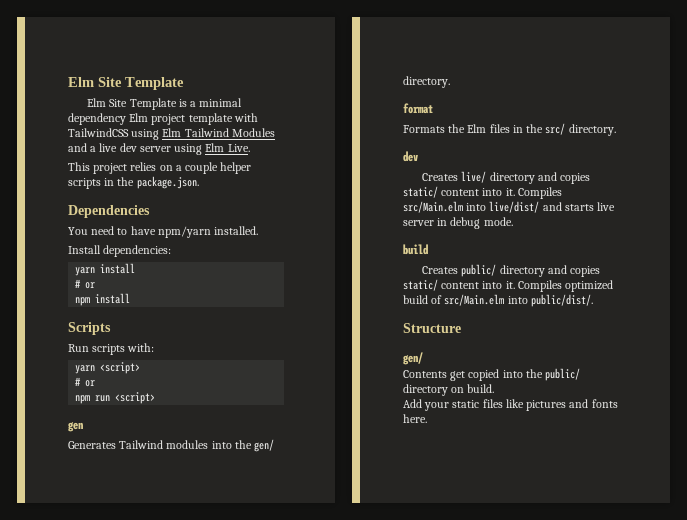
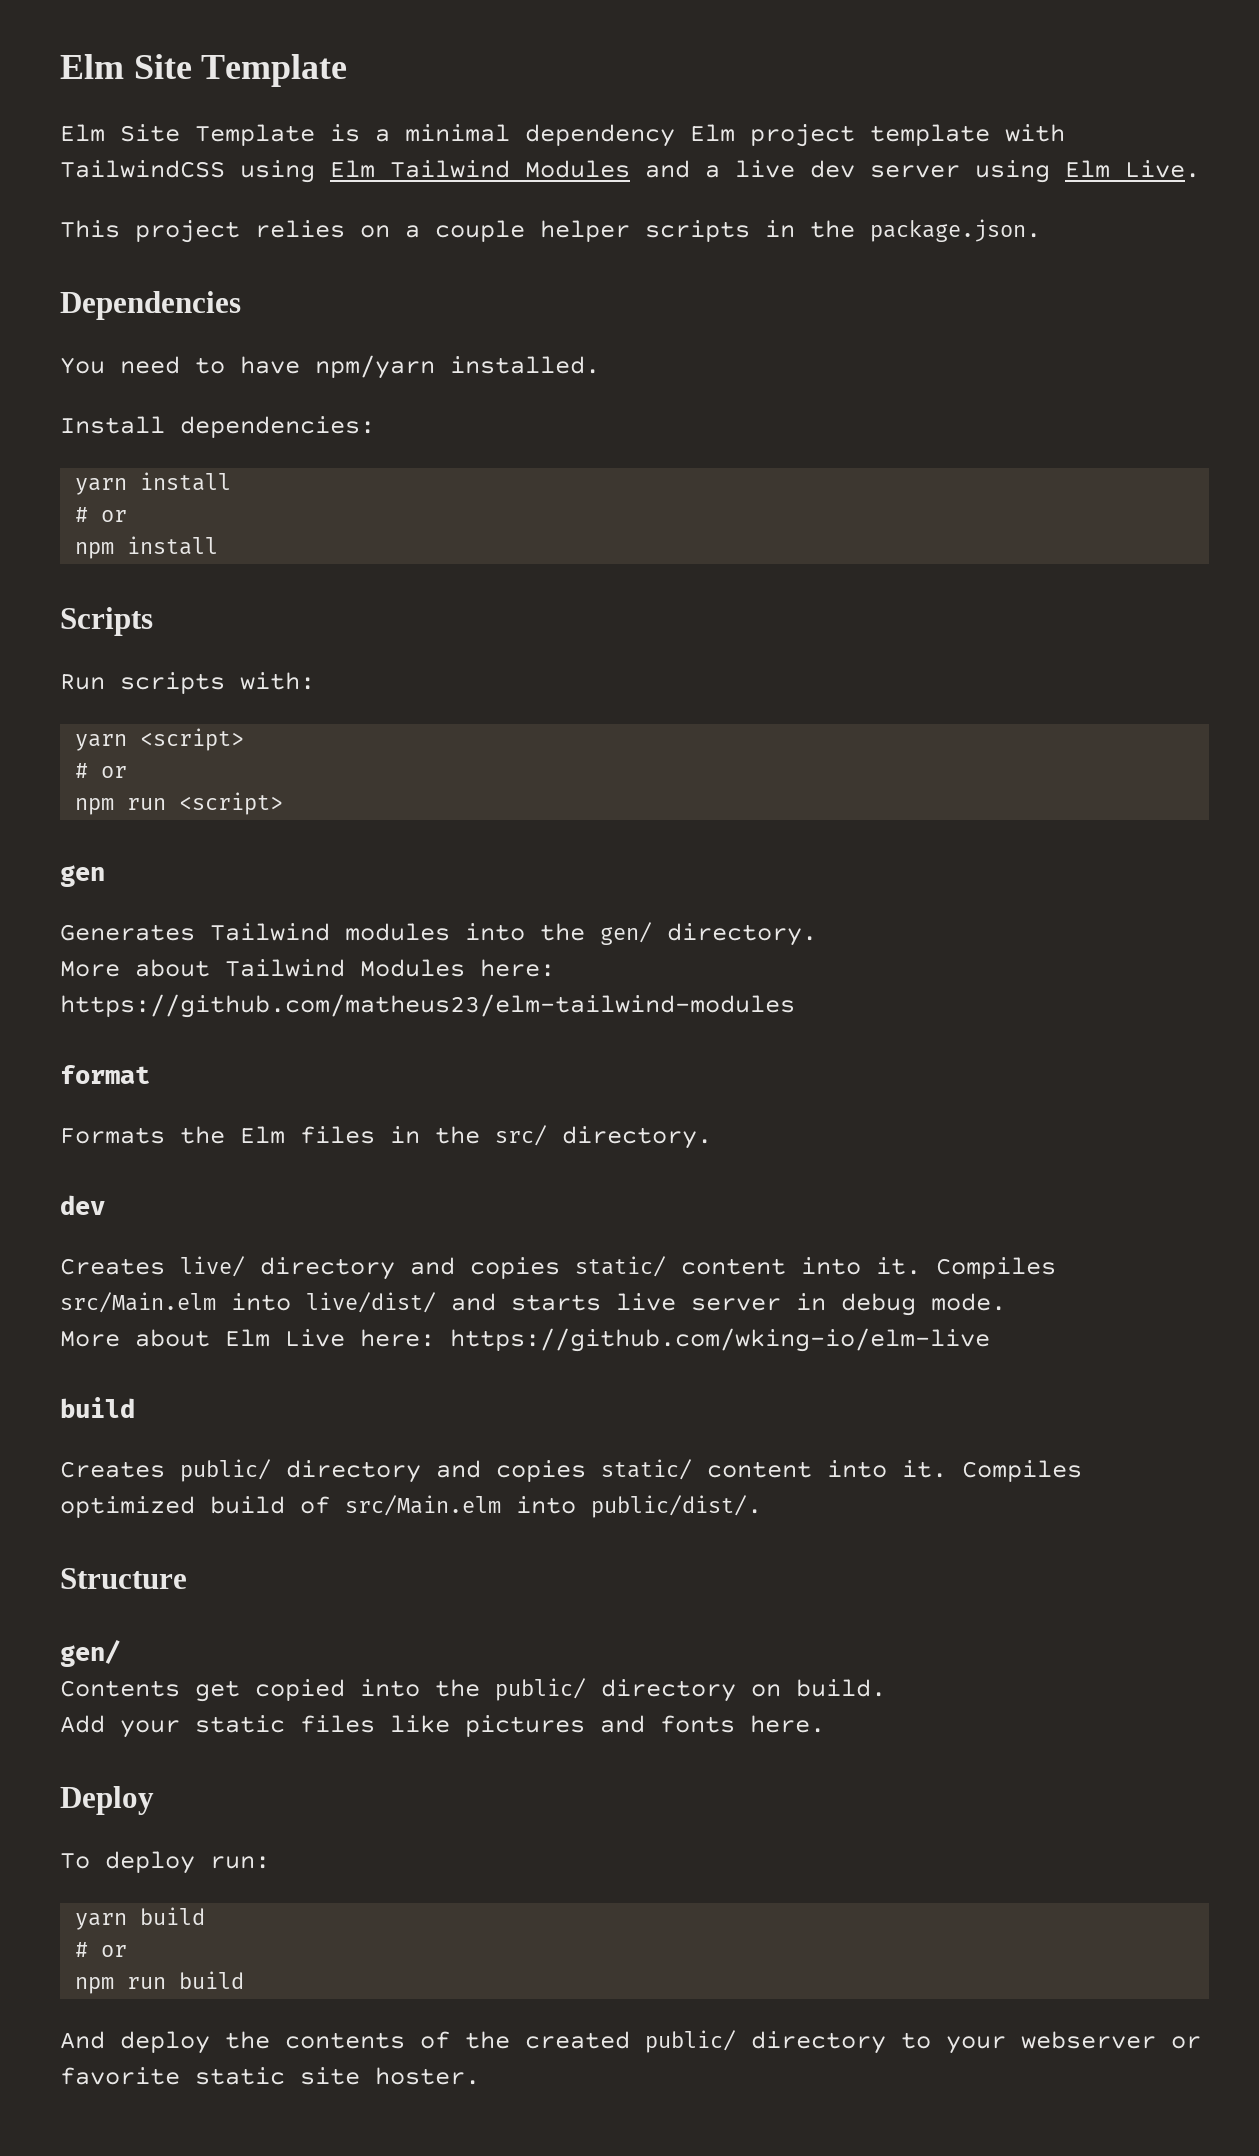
+ More about Tailwind Modules here: https://github.com/matheus23/elm-tailwind-modules
+ More about Elm Live here: https://github.com/wking-io/elm-live
+ Deploy
+ To deploy run:
+ yarn build
+ # or
+ npm run build
+ And deploy the contents of the created public/ directory to your webserver or favorite static site hoster.

